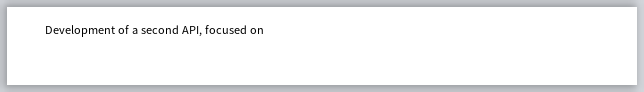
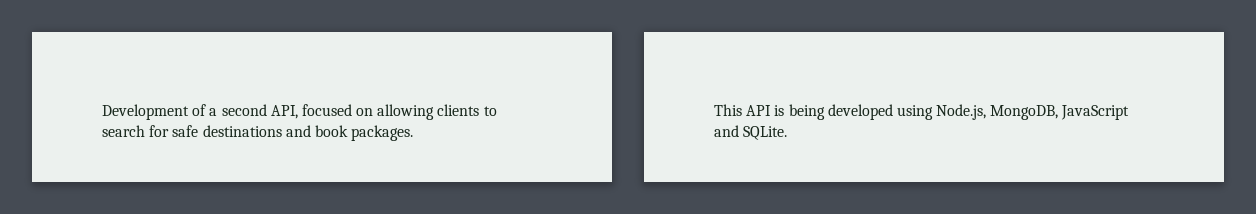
- Development of a second API, focused on
+ Development of a second API, focused on allowing clients to search for safe destinations and book packages.
+ This API is being developed using Node.js, MongoDB, JavaScript and SQLite.

